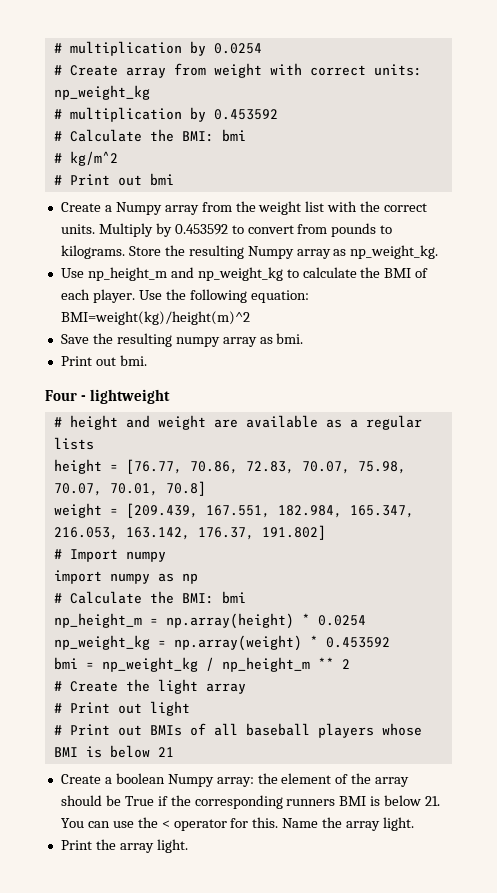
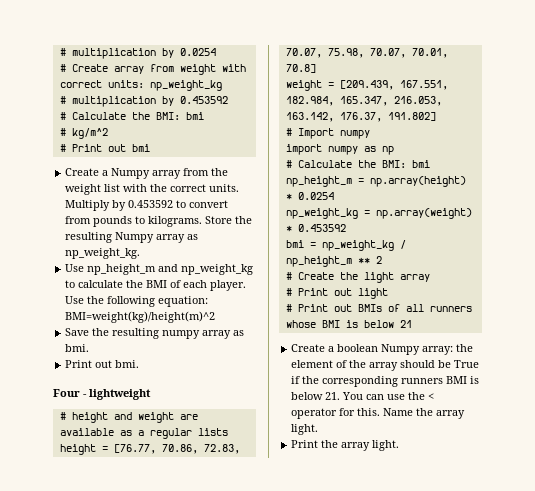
- # Print out BMIs of all baseball players whose BMI is below 21
+ # Print out BMIs of all runners whose BMI is below 21

